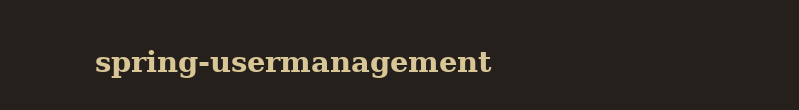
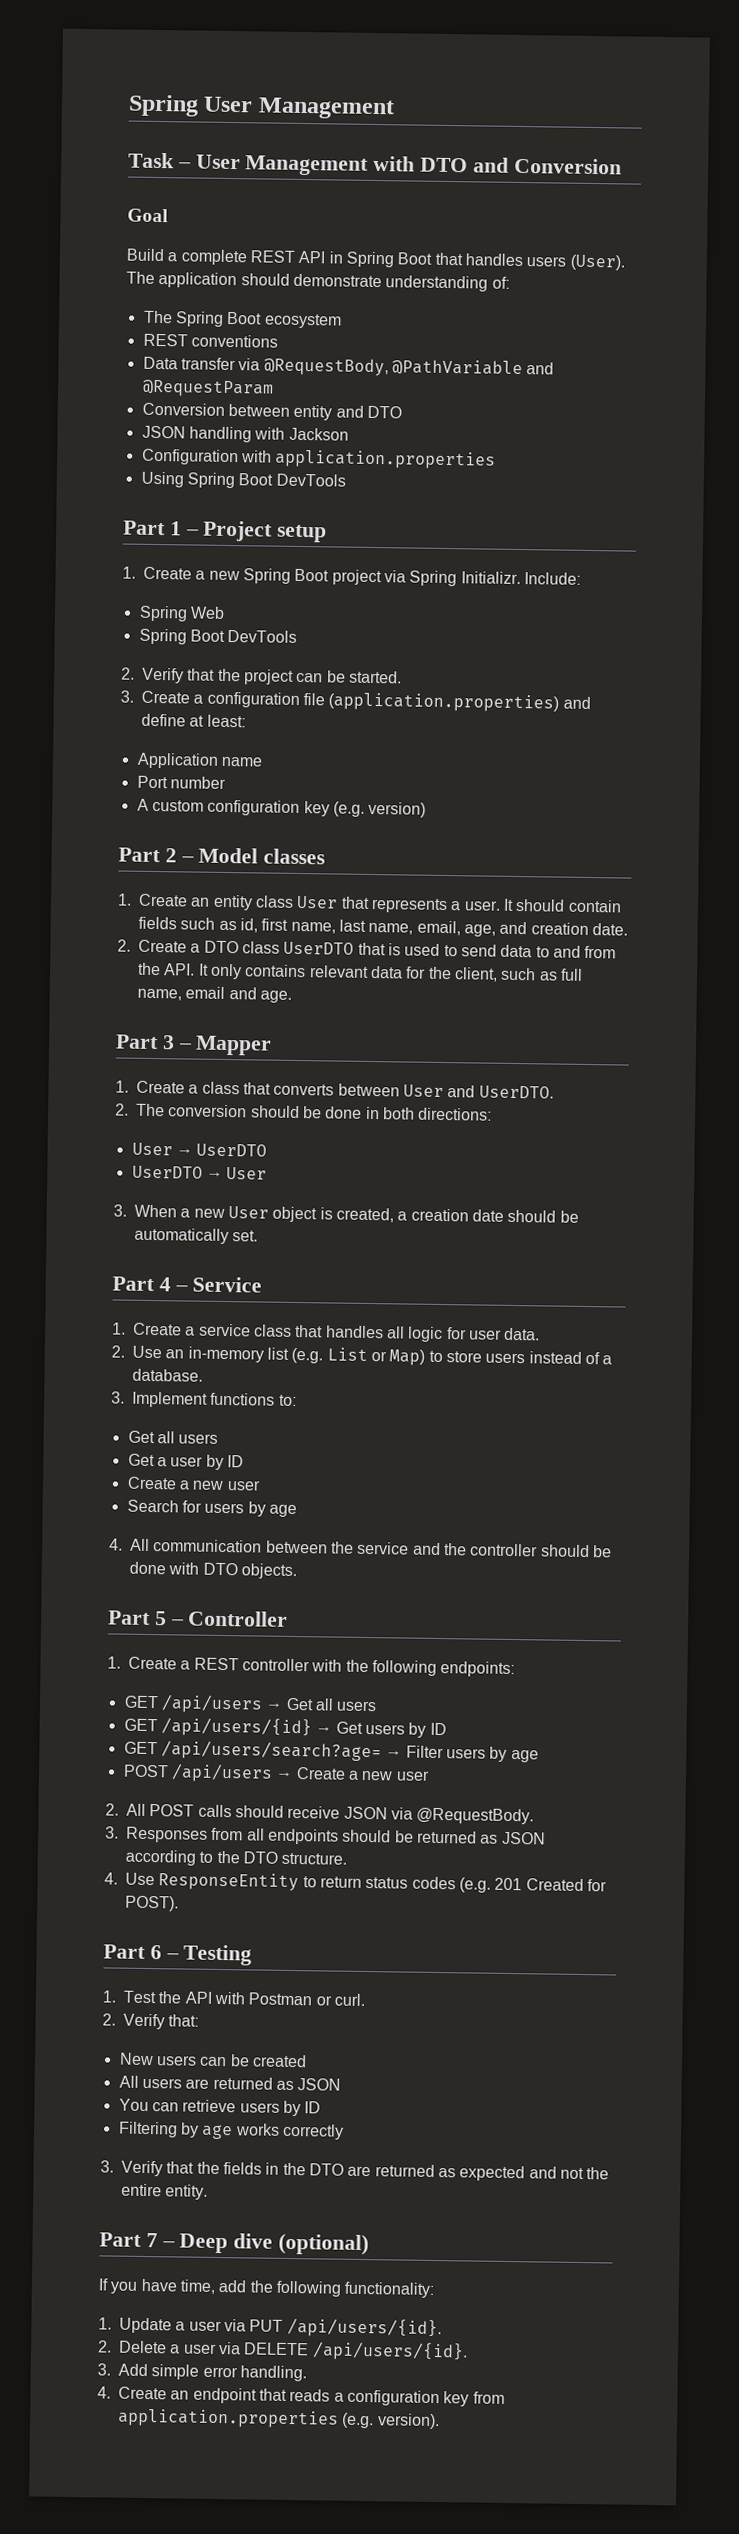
- spring-usermanagement
+ Spring User Management
+ Task – User Management with DTO and Conversion
+ Goal
+ Build a complete REST API in Spring Boot that handles users (User). The application should demonstrate understanding of:
+ The Spring Boot ecosystem
+ REST conventions
+ Data transfer via @RequestBody, @PathVariable and @RequestParam
+ Conversion between entity and DTO
+ JSON handling with Jackson
+ Configuration with application.properties
+ Using Spring Boot DevTools
+ Part 1 – Project setup
+ 1. Create a new Spring Boot project via Spring Initializr. Include:
+ Spring Web
+ Spring Boot DevTools
+ 2. Verify that the project can be started.
+ 3. Create a configuration file (application.properties) and define at least:
+ Application name
+ Port number
+ A custom configuration key (e.g. version)
+ Part 2 – Model classes
+ 1. Create an entity class User that represents a user. It should contain fields such as id, first name, last name, email, age, and creation date.
+ 2. Create a DTO class UserDTO that is used to send data to and from the API. It only contains relevant data for the client, such as full name, email and age.
+ Part 3 – Mapper
+ 1. Create a class that converts between User and UserDTO.
+ 2. The conversion should be done in both directions:
+ User → UserDTO
+ UserDTO → User
+ 3. When a new User object is created, a creation date should be automatically set.
+ Part 4 – Service
+ 1. Create a service class that handles all logic for user data.
+ 2. Use an in-memory list (e.g. List or Map) to store users instead of a database.
+ 3. Implement functions to:
+ Get all users
+ Get a user by ID
+ Create a new user
+ Search for users by age
+ 4. All communication between the service and the controller should be done with DTO objects.
+ Part 5 – Controller
+ 1. Create a REST controller with the following endpoints:
+ GET /api/users → Get all users
+ GET /api/users/{id} → Get users by ID
+ GET /api/users/search?age= → Filter users by age
+ POST /api/users → Create a new user
+ 2. All POST calls should receive JSON via @RequestBody.
+ 3. Responses from all endpoints should be returned as JSON according to the DTO structure.
+ 4. Use ResponseEntity to return status codes (e.g. 201 Created for POST).
+ Part 6 – Testing
+ 1. Test the API with Postman or curl.
+ 2. Verify that:
+ New users can be created
+ All users are returned as JSON
+ You can retrieve users by ID
+ Filtering by age works correctly
+ 3. Verify that the fields in the DTO are returned as expected and not the entire entity.
+ Part 7 – Deep dive (optional)
+ If you have time, add the following functionality:
+ 1. Update a user via PUT /api/users/{id}.
+ 2. Delete a user via DELETE /api/users/{id}.
+ 3. Add simple error handling.
+ 4. Create an endpoint that reads a configuration key from application.properties (e.g. version).

